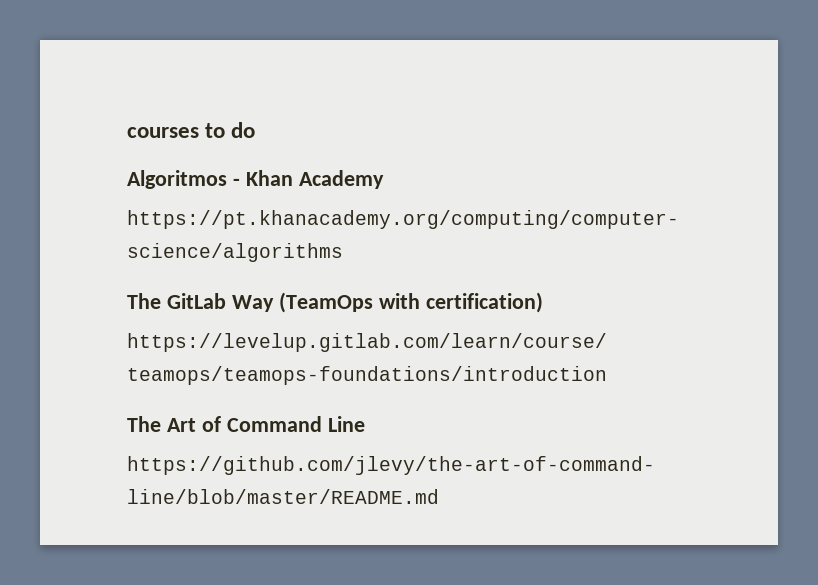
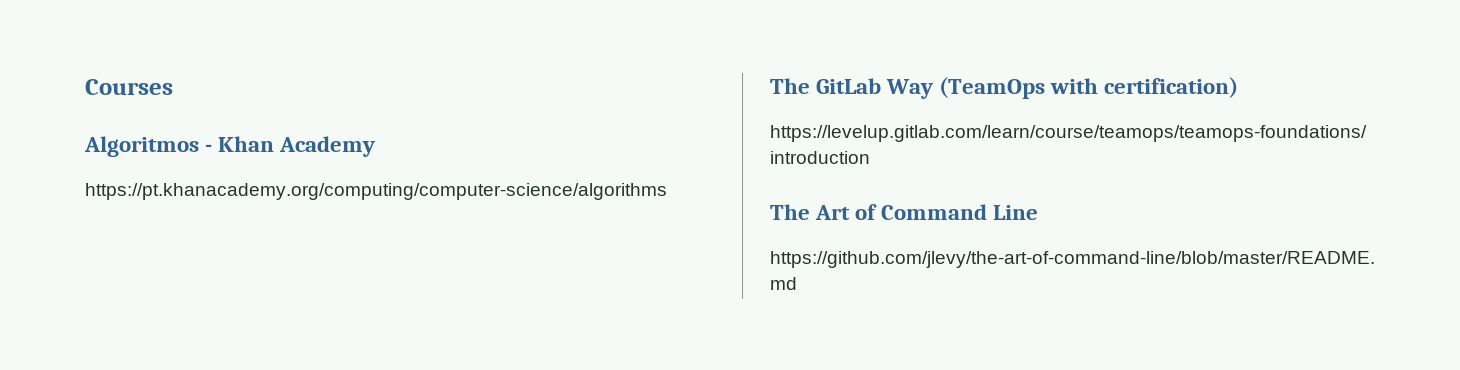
- courses to do
+ Courses

